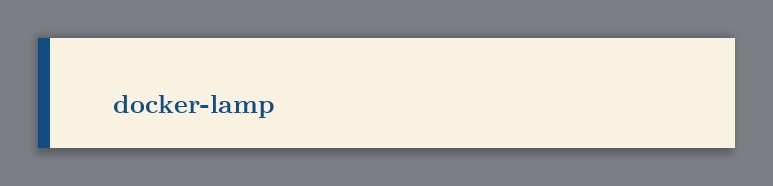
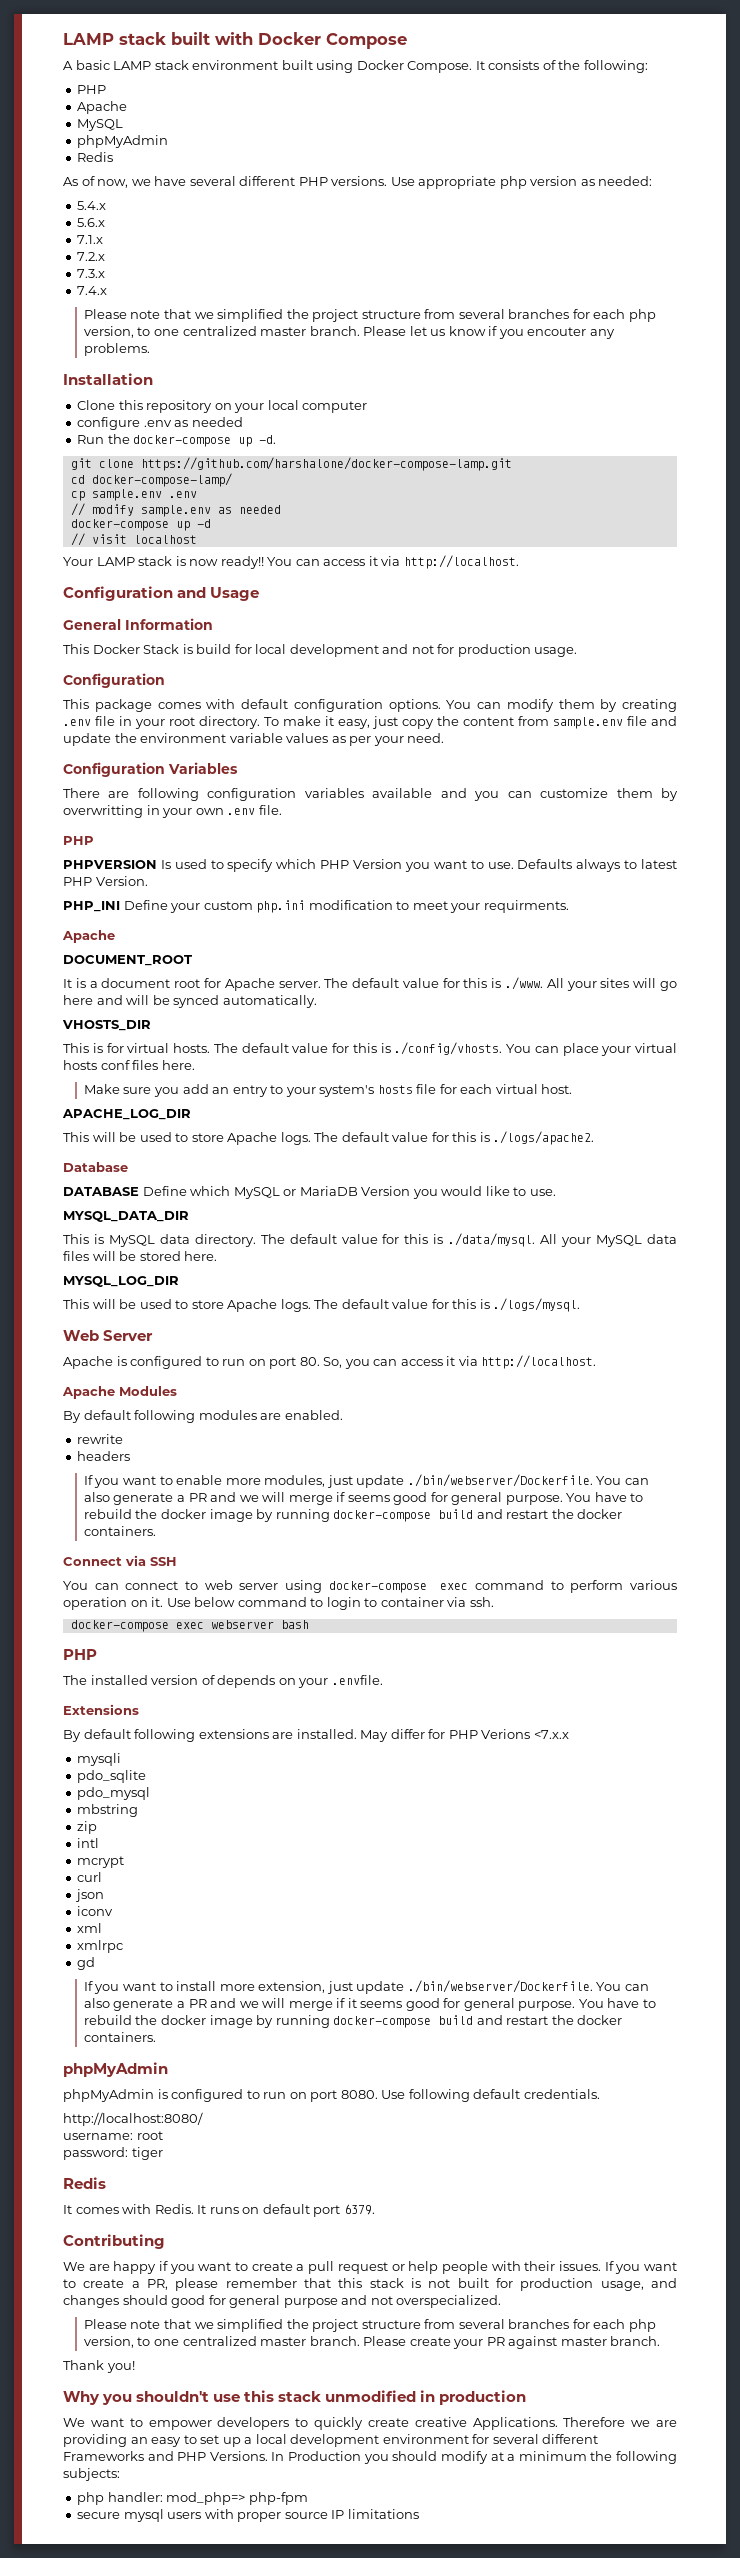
- docker-lamp
+ LAMP stack built with Docker Compose
+ A basic LAMP stack environment built using Docker Compose. It consists of the following:
+ PHP
+ Apache
+ MySQL
+ phpMyAdmin
+ Redis
+ As of now, we have several different PHP versions. Use appropriate php version as needed:
+ 5.4.x
+ 5.6.x
+ 7.1.x
+ 7.2.x
+ 7.3.x
+ 7.4.x
+ Please note that we simplified the project structure from several branches for each php version, to one centralized master branch. Please let us know if you encouter any problems.
+ Installation
+ Clone this repository on your local computer
+ configure .env as needed
+ Run the docker-compose up -d.
+ git clone https://github.com/harshalone/docker-compose-lamp.git
+ cd docker-compose-lamp/
+ cp sample.env .env
+ // modify sample.env as needed
+ docker-compose up -d
+ // visit localhost
+ Your LAMP stack is now ready!! You can access it via http://localhost.
+ Configuration and Usage
+ General Information
+ This Docker Stack is build for local development and not for production usage.
+ Configuration
+ This package comes with default configuration options. You can modify them by creating .env file in your root directory. To make it easy, just copy the content from sample.env file and update the environment variable values as per your need.
+ Configuration Variables
+ There are following configuration variables available and you can customize them by overwritting in your own .env file.
+ PHP
+ PHPVERSION Is used to specify which PHP Version you want to use. Defaults always to latest PHP Version.
+ PHP_INI Define your custom php.ini modification to meet your requirments.
+ Apache
+ DOCUMENT_ROOT
+ It is a document root for Apache server. The default value for this is ./www. All your sites will go here and will be synced automatically.
+ VHOSTS_DIR
+ This is for virtual hosts. The default value for this is ./config/vhosts. You can place your virtual hosts conf files here.
+ Make sure you add an entry to your system's hosts file for each virtual host.
+ APACHE_LOG_DIR
+ This will be used to store Apache logs. The default value for this is ./logs/apache2.
+ Database
+ DATABASE Define which MySQL or MariaDB Version you would like to use.
+ MYSQL_DATA_DIR
+ This is MySQL data directory. The default value for this is ./data/mysql. All your MySQL data files will be stored here.
+ MYSQL_LOG_DIR
+ This will be used to store Apache logs. The default value for this is ./logs/mysql.
+ Web Server
+ Apache is configured to run on port 80. So, you can access it via http://localhost.
+ Apache Modules
+ By default following modules are enabled.
+ rewrite
+ headers
+ If you want to enable more modules, just update ./bin/webserver/Dockerfile. You can also generate a PR and we will merge if seems good for general purpose. You have to rebuild the docker image by running docker-compose build and restart the docker containers.
+ Connect via SSH
+ You can connect to web server using docker-compose exec command to perform various operation on it. Use below command to login to container via ssh.
+ docker-compose exec webserver bash
+ PHP
+ The installed version of depends on your .envfile.
+ Extensions
+ By default following extensions are installed. May differ for PHP Verions <7.x.x
+ mysqli
+ pdo_sqlite
+ pdo_mysql
+ mbstring
+ zip
+ intl
+ mcrypt
+ curl
+ json
+ iconv
+ xml
+ xmlrpc
+ gd
+ If you want to install more extension, just update ./bin/webserver/Dockerfile. You can also generate a PR and we will merge if it seems good for general purpose. You have to rebuild the docker image by running docker-compose build and restart the docker containers.
+ phpMyAdmin
+ phpMyAdmin is configured to run on port 8080. Use following default credentials.
+ http://localhost:8080/
+ username: root
+ password: tiger
+ Redis
+ It comes with Redis. It runs on default port 6379.
+ Contributing
+ We are happy if you want to create a pull request or help people with their issues. If you want to create a PR, please remember that this stack is not built for production usage, and changes should good for general purpose and not overspecialized.
+ Please note that we simplified the project structure from several branches for each php version, to one centralized master branch. Please create your PR against master branch.
+ Thank you!
+ Why you shouldn't use this stack unmodified in production
+ We want to empower developers to quickly create creative Applications. Therefore we are providing an easy to set up a local development environment for several different Frameworks and PHP Versions. In Production you should modify at a minimum the following subjects:
+ php handler: mod_php=> php-fpm
+ secure mysql users with proper source IP limitations

